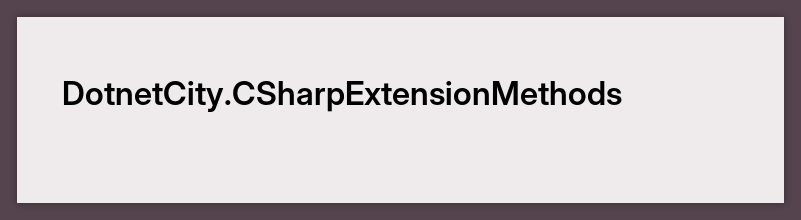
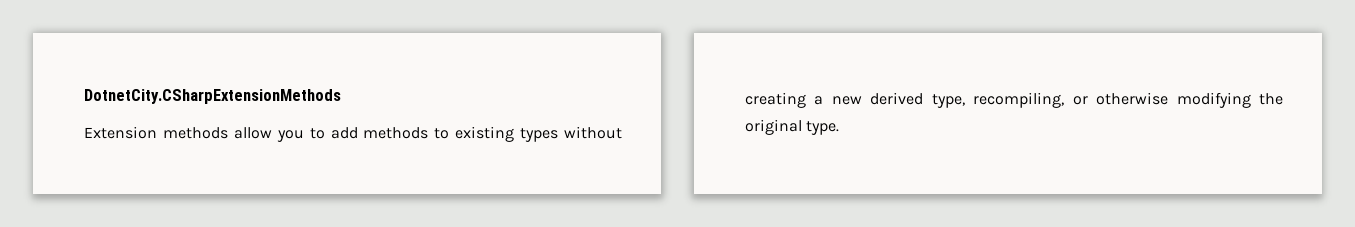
+ Extension methods allow you to add methods to existing types without creating a new derived type, recompiling, or otherwise modifying the original type.

